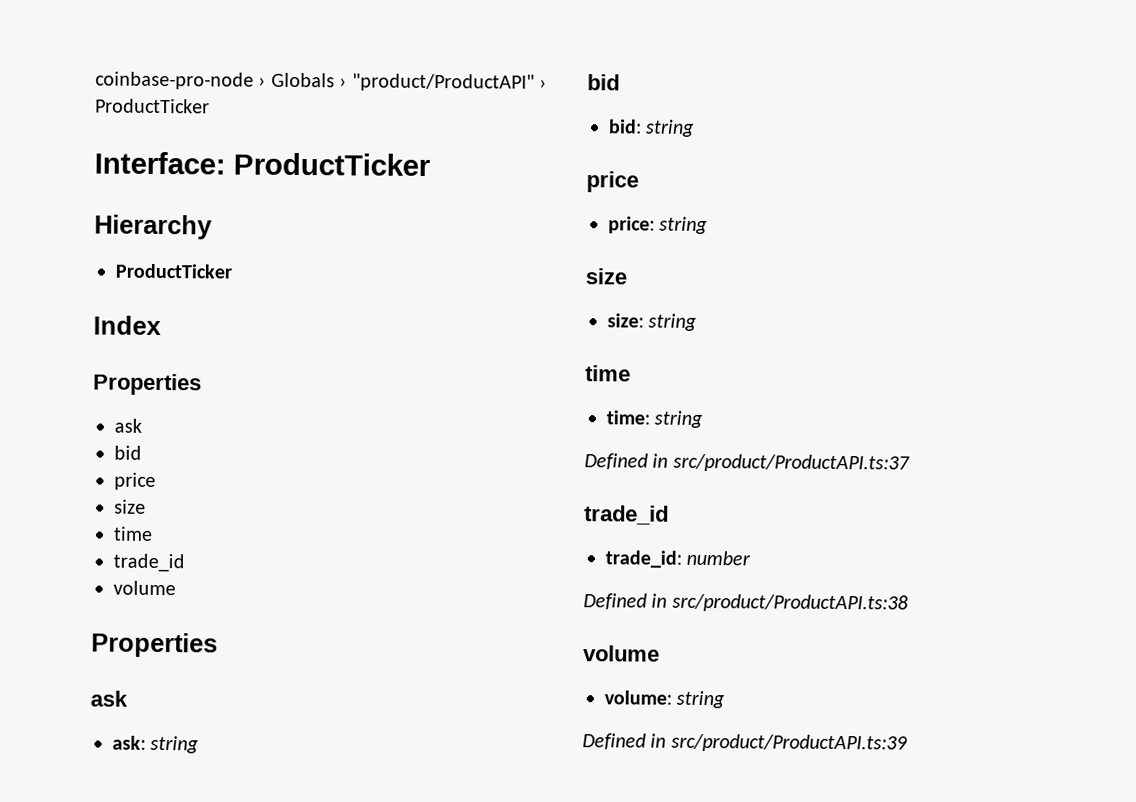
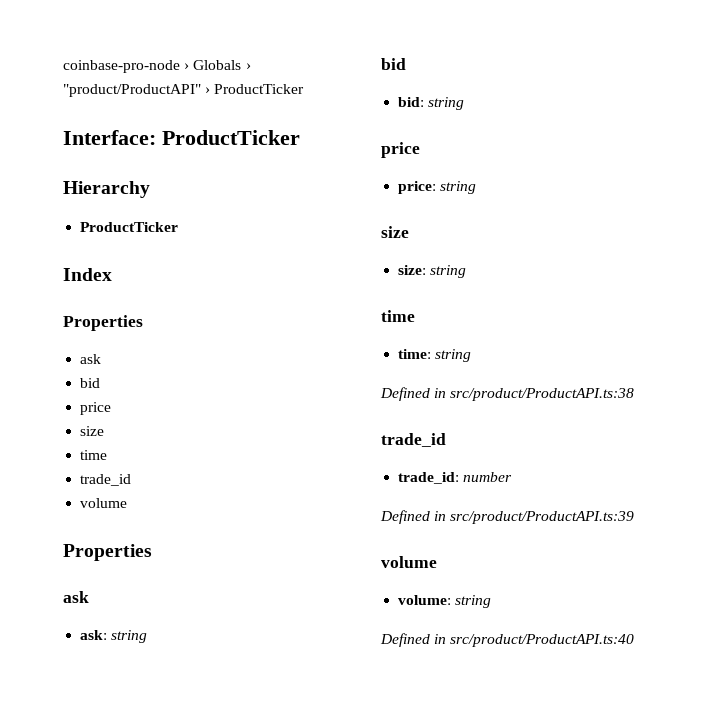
- Defined in src/product/ProductAPI.ts:37
+ Defined in src/product/ProductAPI.ts:38
- Defined in src/product/ProductAPI.ts:38
+ Defined in src/product/ProductAPI.ts:39
- Defined in src/product/ProductAPI.ts:39
+ Defined in src/product/ProductAPI.ts:40

